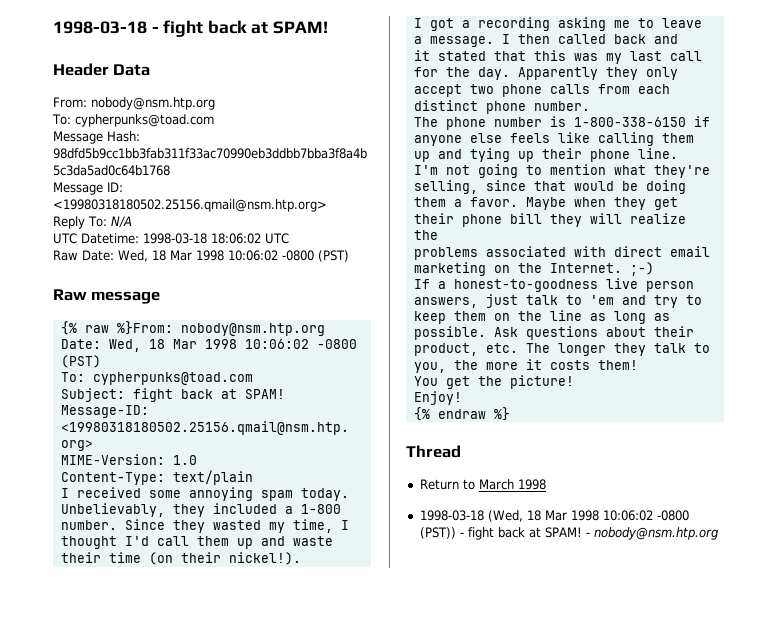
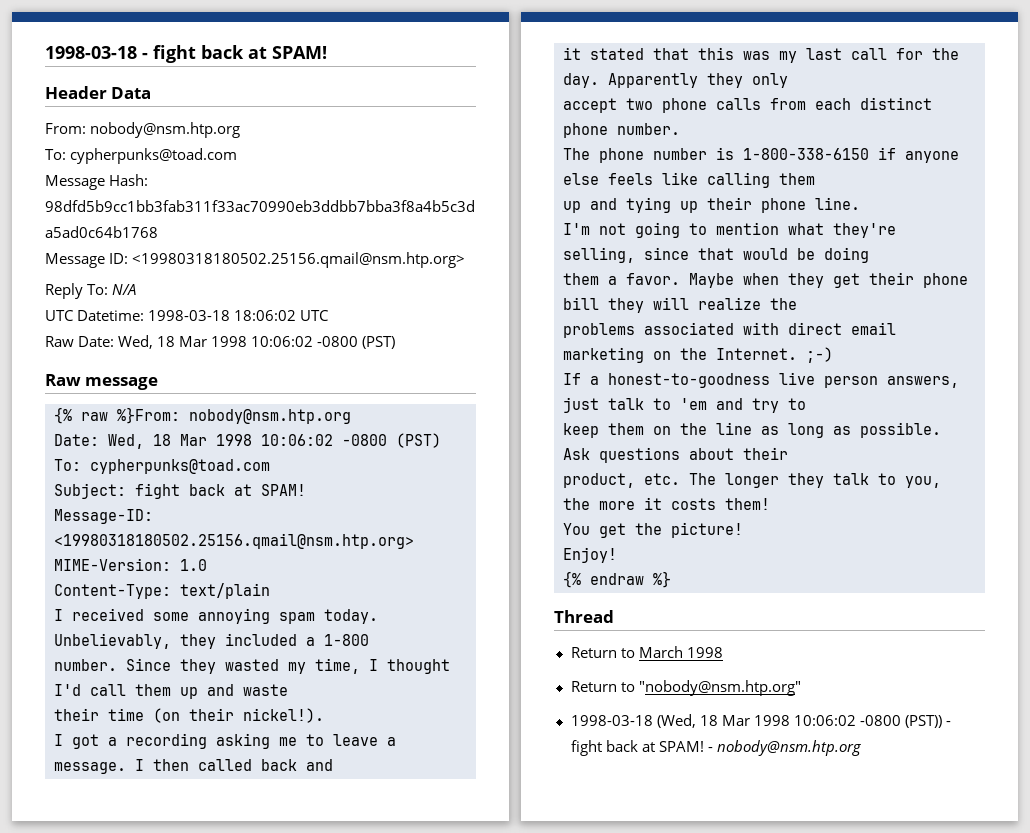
+ Return to "nobody@nsm.htp.org"

